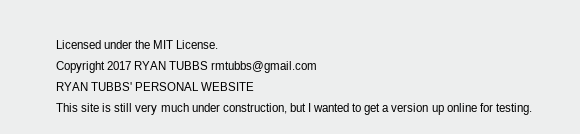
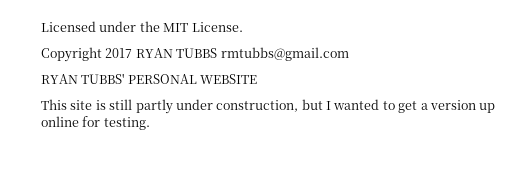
- This site is still very much under construction, but I wanted to get a version up online for testing.
+ This site is still partly under construction, but I wanted to get a version up online for testing.

